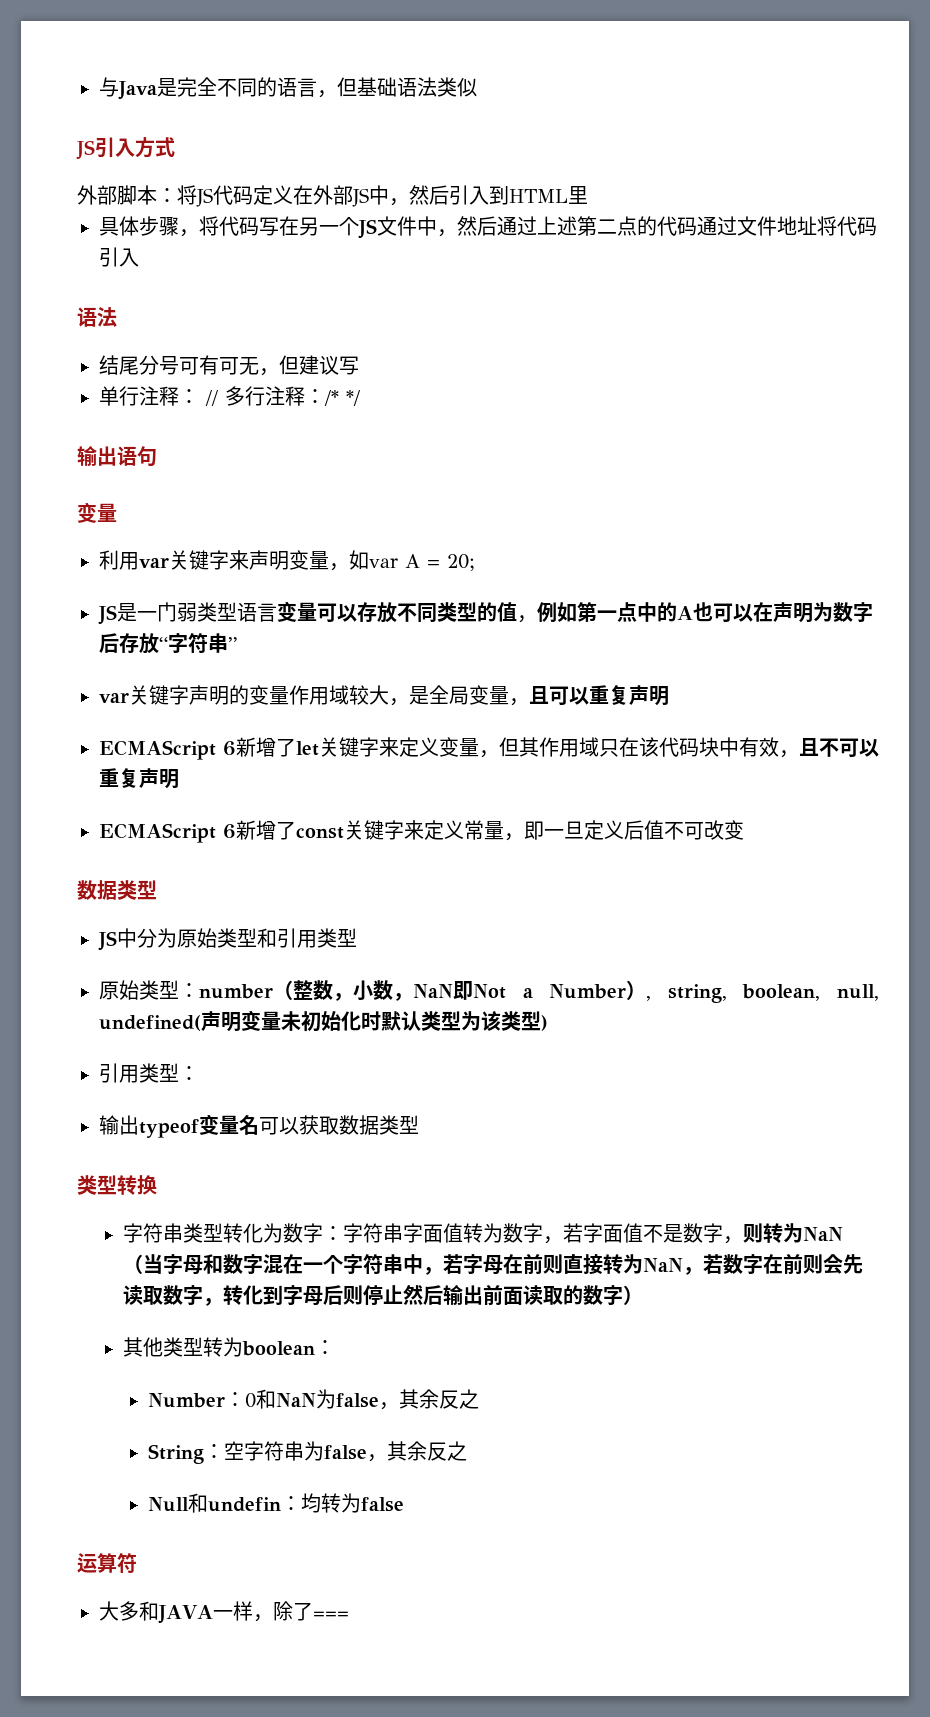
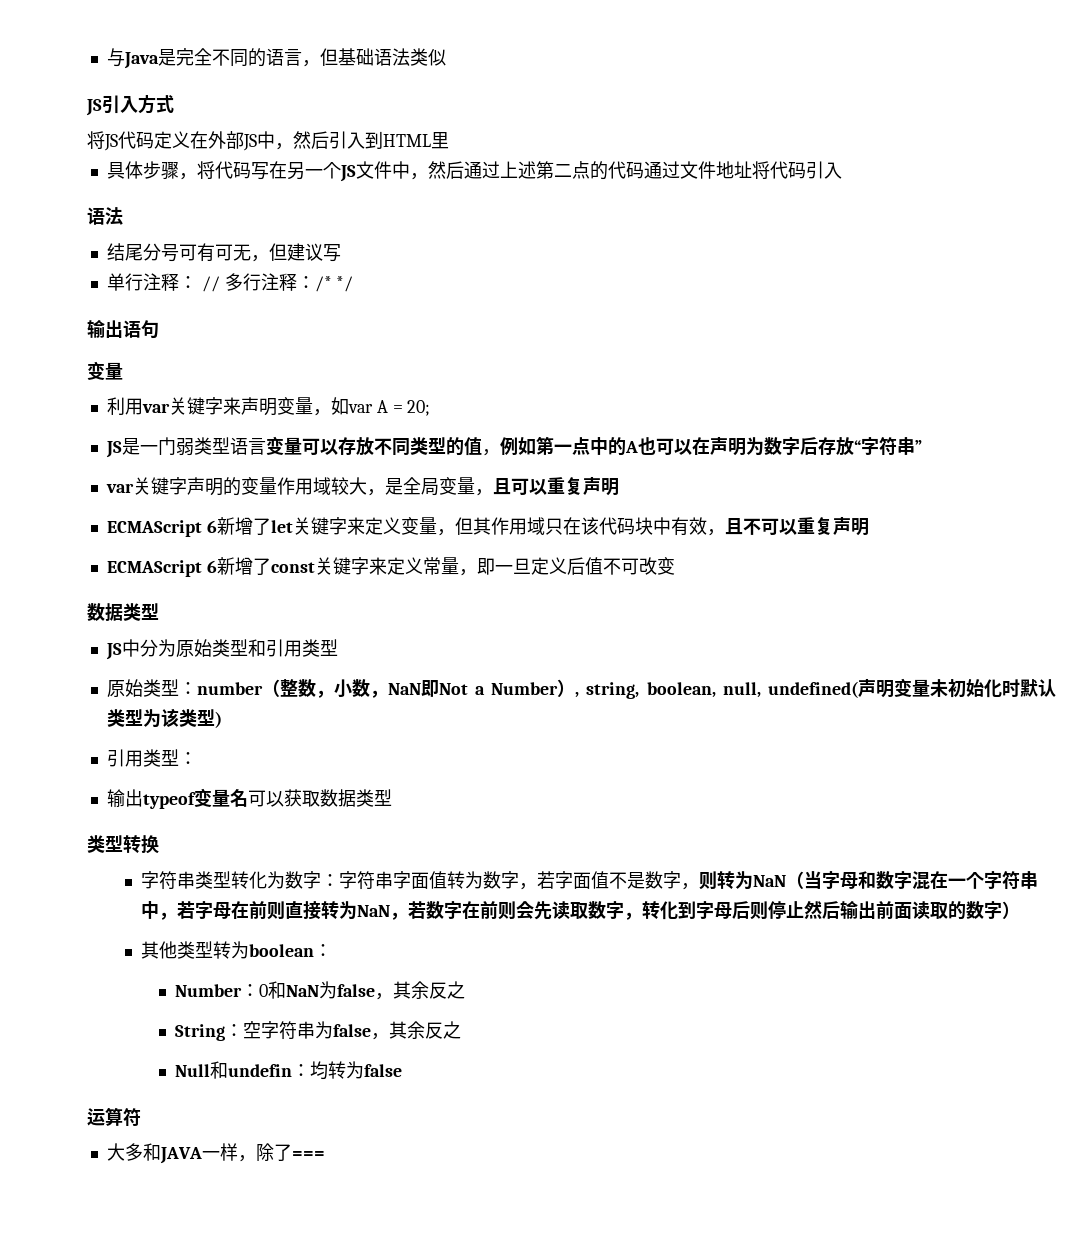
- 外部脚本：将JS代码定义在外部JS中，然后引入到HTML里
+ 将JS代码定义在外部JS中，然后引入到HTML里

